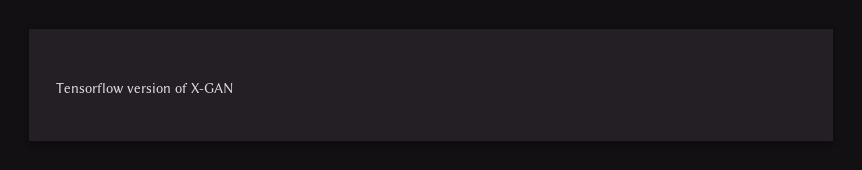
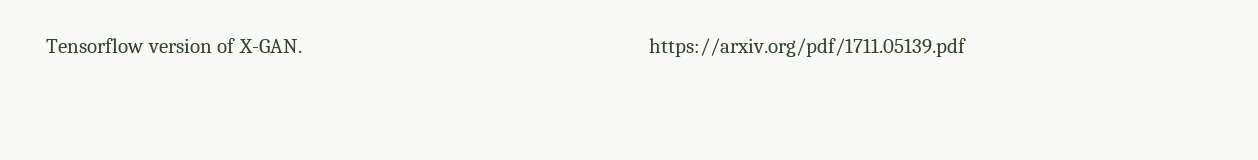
- Tensorflow version of X-GAN
+ Tensorflow version of X-GAN. https://arxiv.org/pdf/1711.05139.pdf

